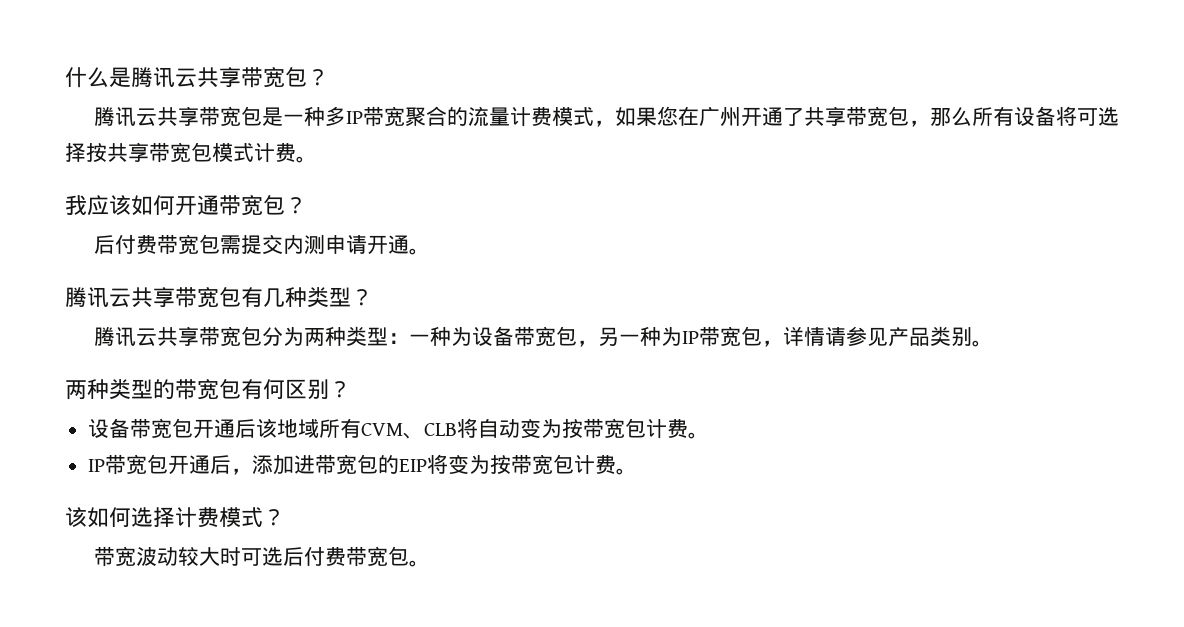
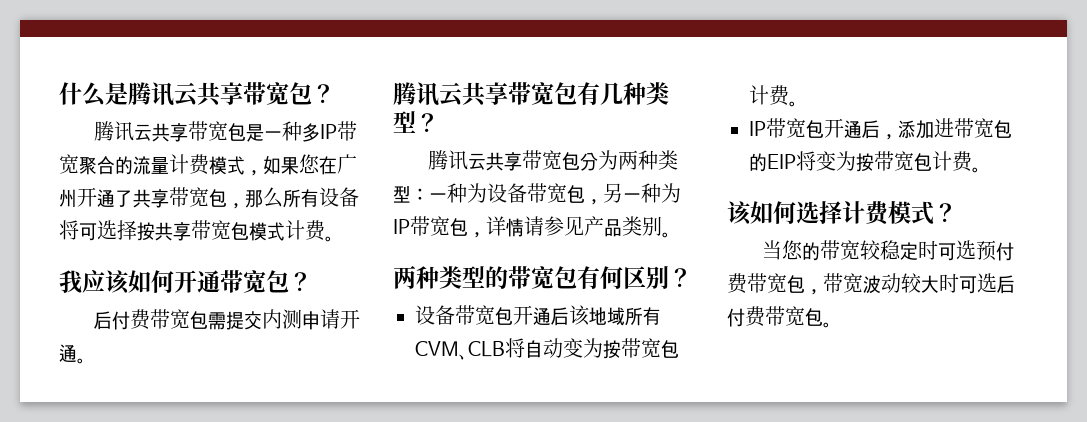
- 带宽波动较大时可选后付费带宽包。
+ 当您的带宽较稳定时可选预付费带宽包，带宽波动较大时可选后付费带宽包。

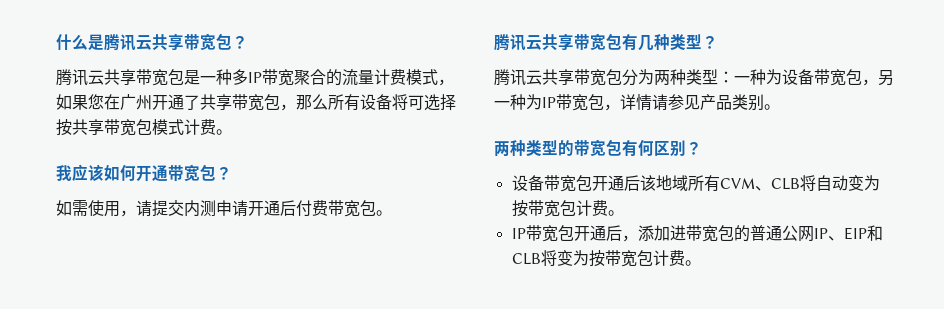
- 后付费带宽包需提交内测申请开通。
+ 如需使用，请提交内测申请开通后付费带宽包。
- IP带宽包开通后，添加进带宽包的EIP将变为按带宽包计费。
+ IP带宽包开通后，添加进带宽包的普通公网IP、EIP和CLB将变为按带宽包计费。
- 该如何选择计费模式？
- 当您的带宽较稳定时可选预付费带宽包，带宽波动较大时可选后付费带宽包。

